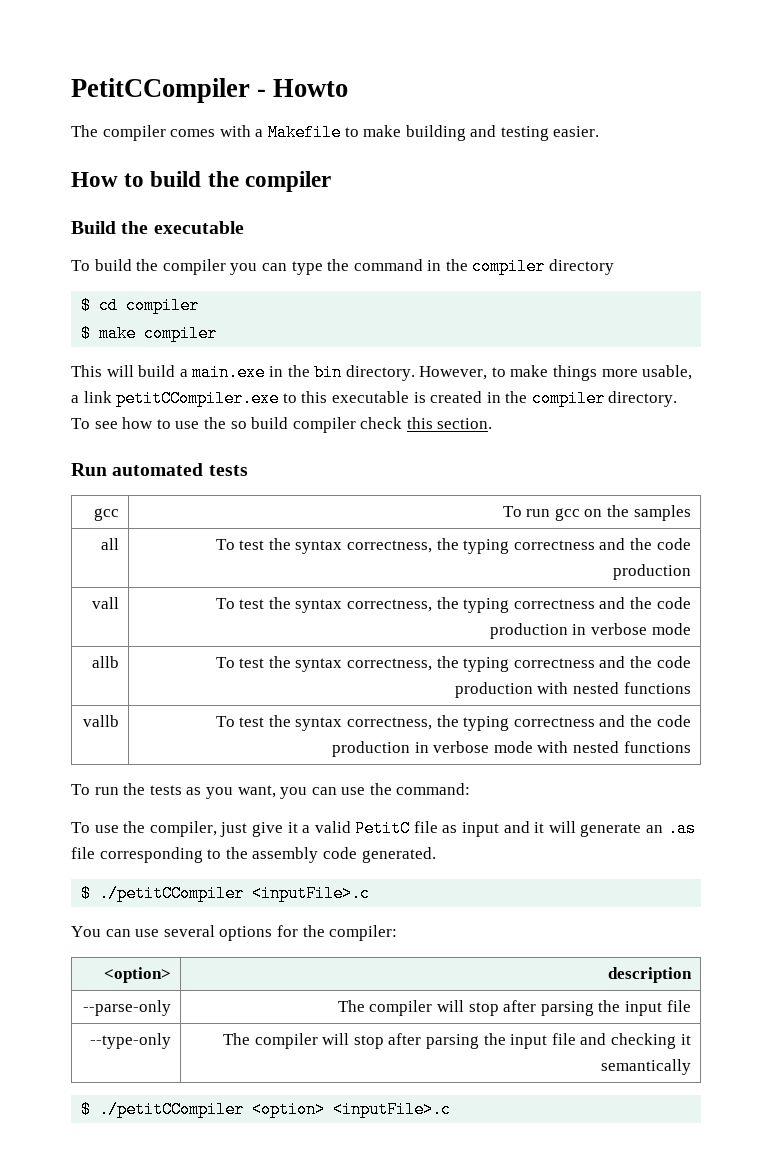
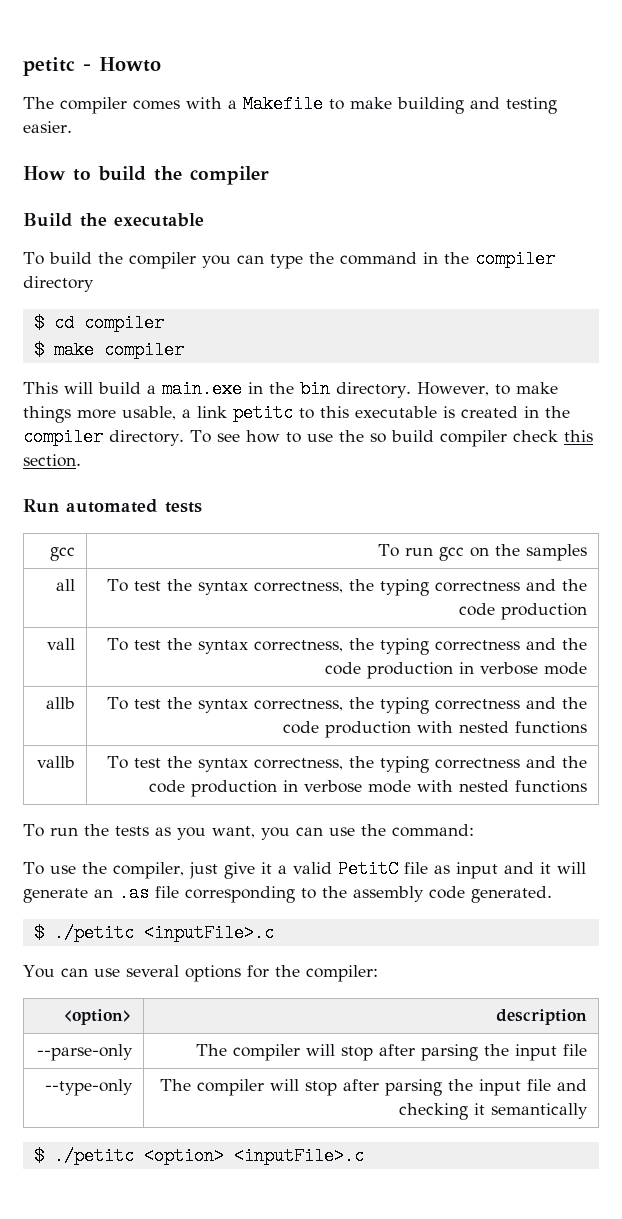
- PetitCCompiler - Howto
+ petitc - Howto
- However, to make things more usable, a link petitCCompiler.exe to this executable is created in the compiler directory.
+ However, to make things more usable, a link petitc to this executable is created in the compiler directory.
- $ ./petitCCompiler <inputFile>.c
+ $ ./petitc <inputFile>.c
- $ ./petitCCompiler <option> <inputFile>.c
+ $ ./petitc <option> <inputFile>.c

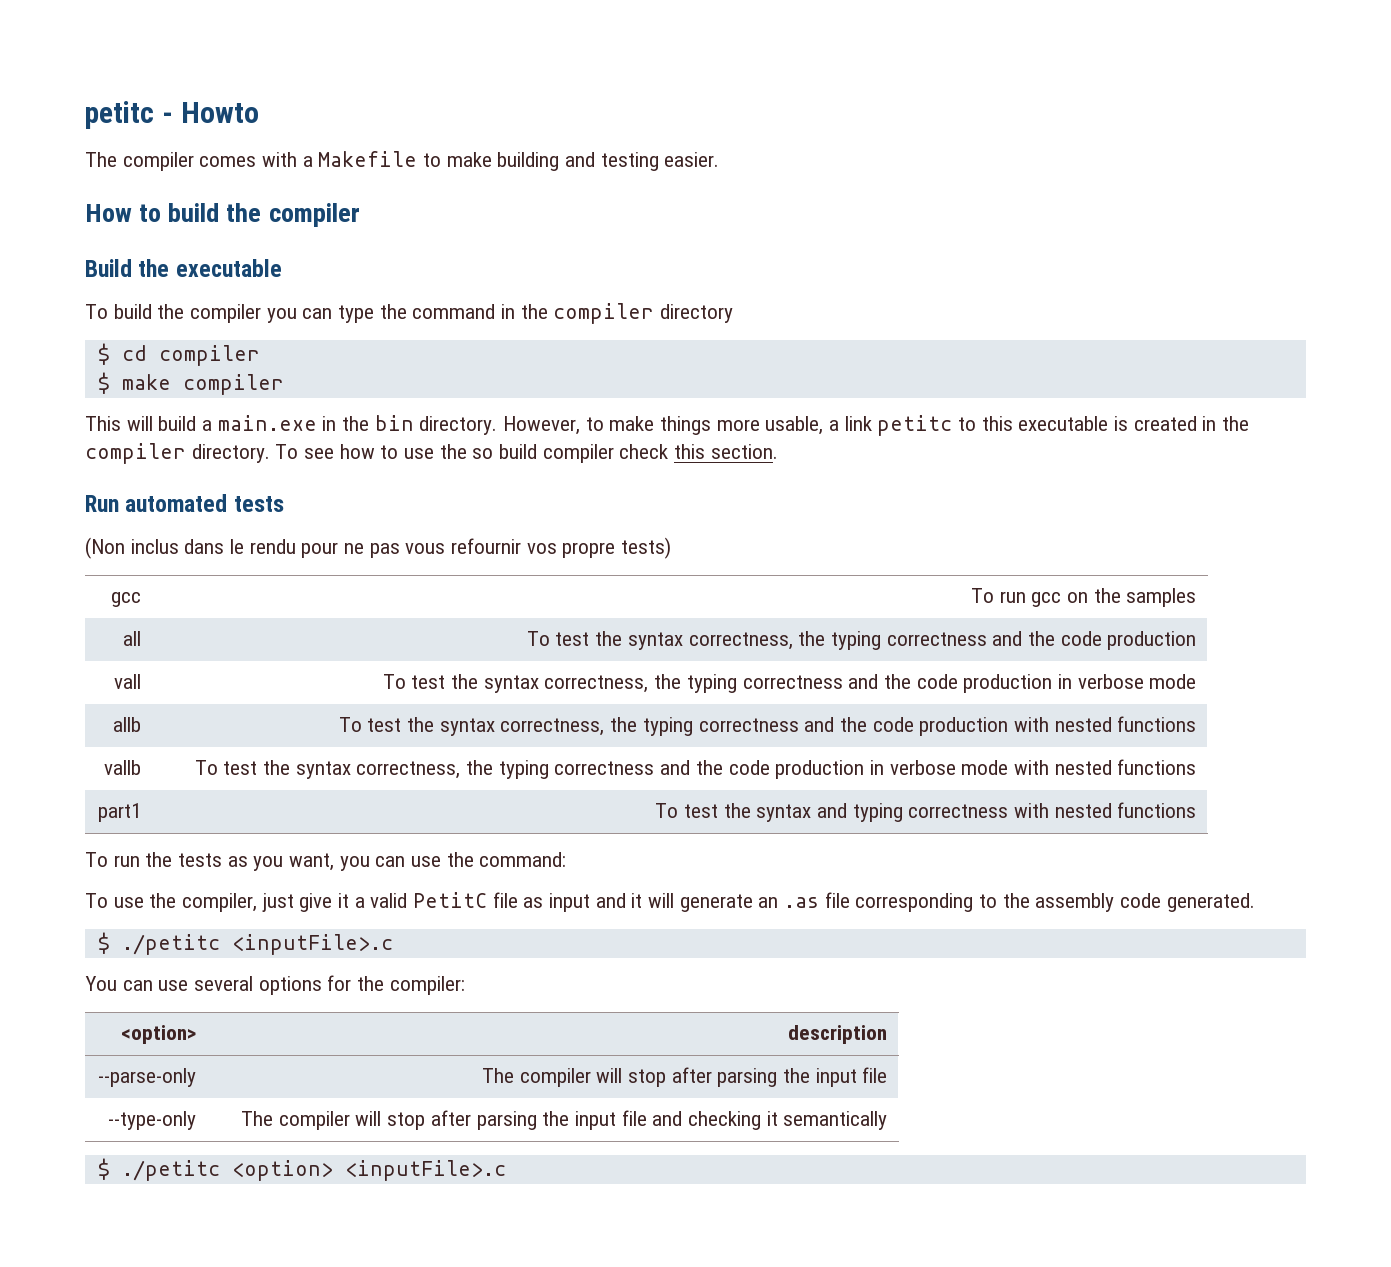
+ (Non inclus dans le rendu pour ne pas vous refournir vos propre tests)
+ part1 | To test the syntax and typing correctness with nested functions

